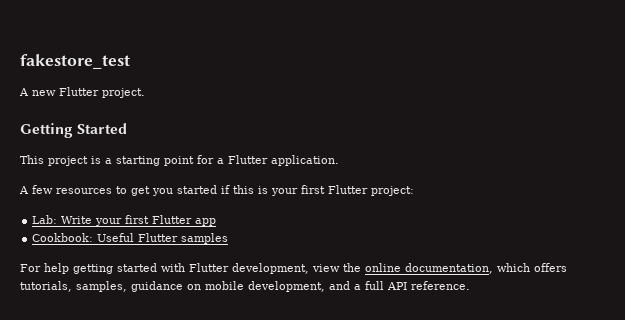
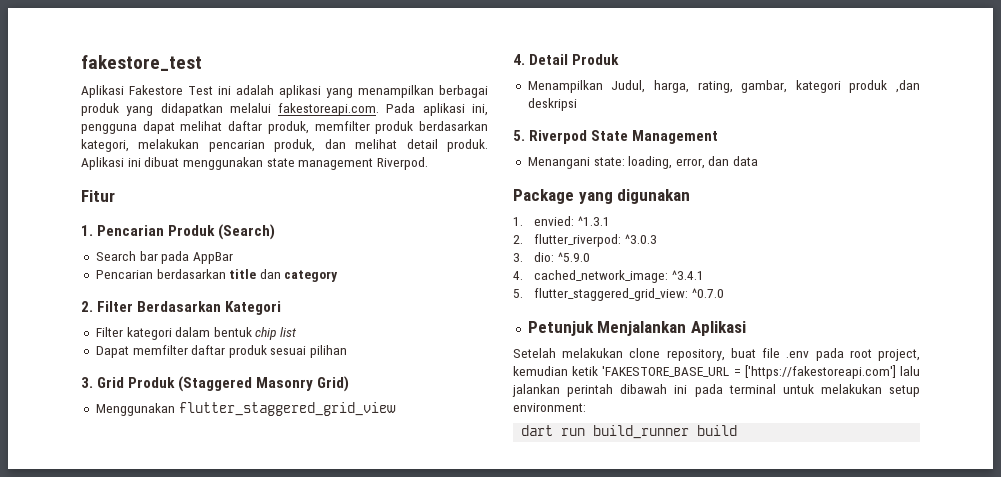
- A new Flutter project.
- Getting Started
- This project is a starting point for a Flutter application.
- A few resources to get you started if this is your first Flutter project:
- Lab: Write your first Flutter app
- Cookbook: Useful Flutter samples
- For help getting started with Flutter development, view the online documentation, which offers tutorials, samples, guidance on mobile development, and a full API reference.
+ Aplikasi Fakestore Test ini adalah aplikasi yang menampilkan berbagai produk yang didapatkan melalui fakestoreapi.com. Pada aplikasi ini, pengguna dapat melihat daftar produk, memfilter produk berdasarkan kategori, melakukan pencarian produk, dan melihat detail produk. Aplikasi ini dibuat menggunakan state management Riverpod.
+ Fitur
+ 1. Pencarian Produk (Search)
+ Search bar pada AppBar
+ Pencarian berdasarkan title dan category
+ 2. Filter Berdasarkan Kategori
+ Filter kategori dalam bentuk chip list
+ Dapat memfilter daftar produk sesuai pilihan
+ 3. Grid Produk (Staggered Masonry Grid)
+ Menggunakan flutter_staggered_grid_view
+ 4. Detail Produk
+ Menampilkan Judul, harga, rating, gambar, kategori produk ,dan deskripsi
+ 5. Riverpod State Management
+ Menangani state: loading, error, dan data
+ Package yang digunakan
+ 1. envied: ^1.3.1
+ 2. flutter_riverpod: ^3.0.3
+ 3. dio: ^5.9.0
+ 4. cached_network_image: ^3.4.1
+ 5. flutter_staggered_grid_view: ^0.7.0
+ Petunjuk Menjalankan Aplikasi
+ Setelah melakukan clone repository, buat file .env pada root project, kemudian ketik 'FAKESTORE_BASE_URL = ['https://fakestoreapi.com'] lalu jalankan perintah dibawah ini pada terminal untuk melakukan setup environment:
+ dart run build_runner build

